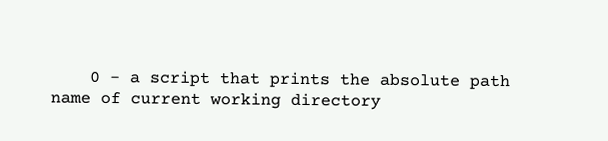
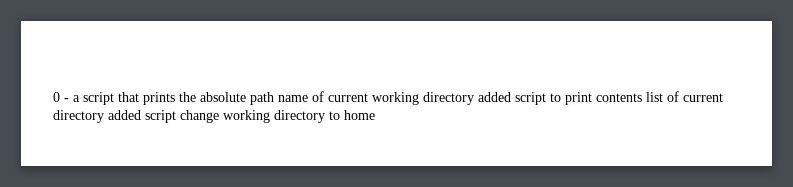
- 0 - a script that prints the absolute path name of current working directory
+ 0 - a script that prints the absolute path name of current working directory added script to print contents list of current directory added script change working directory to home

